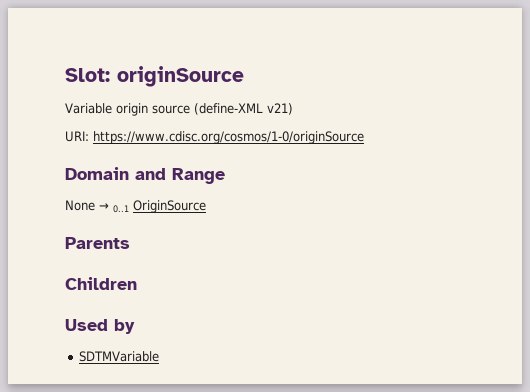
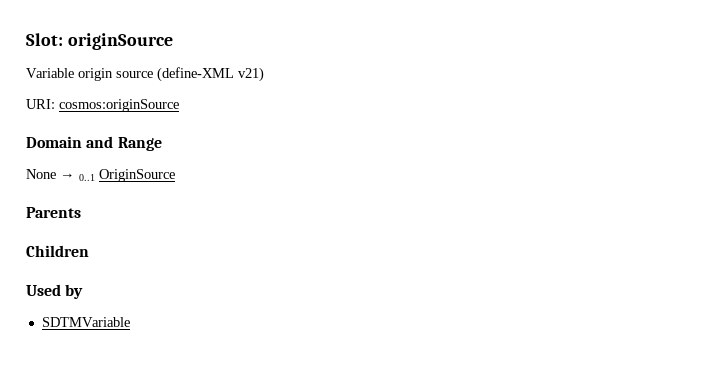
- URI: https://www.cdisc.org/cosmos/1-0/originSource
+ URI: cosmos:originSource

